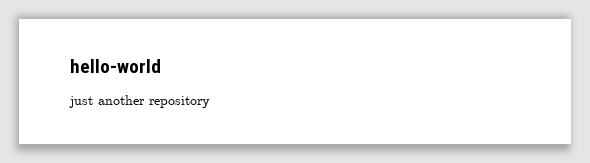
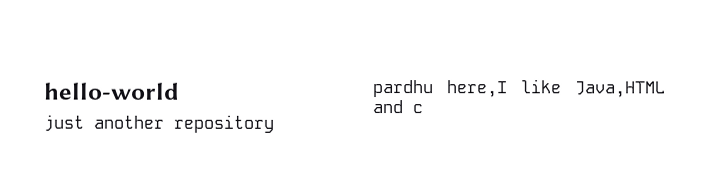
- just another repository
+ just another repository pardhu here,I like Java,HTML and c

